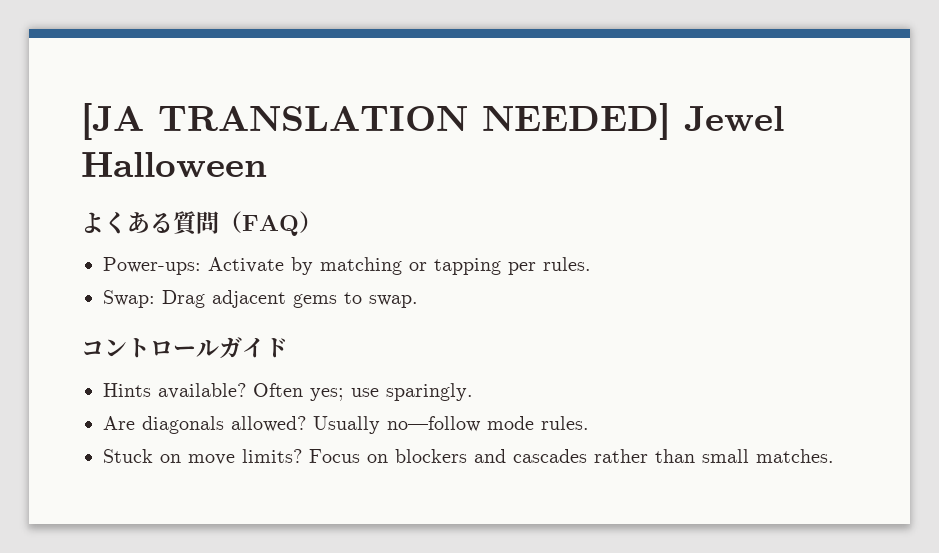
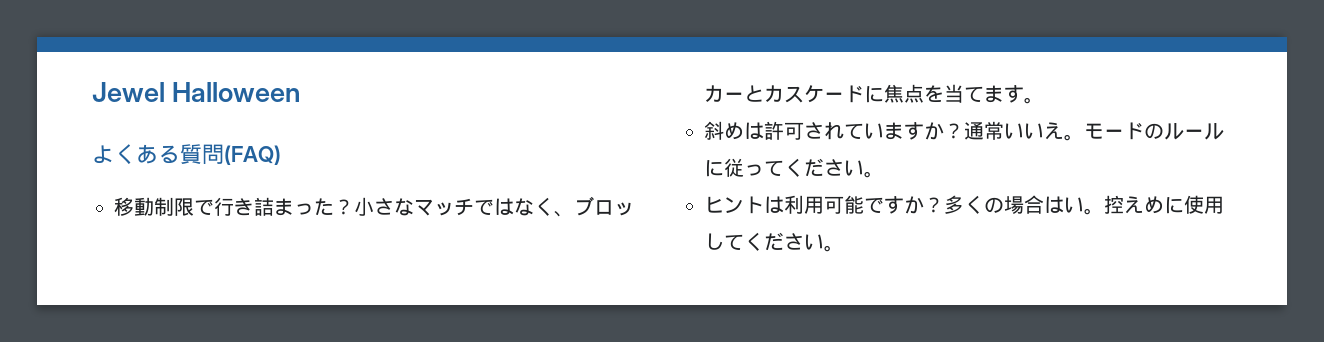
- [JA TRANSLATION NEEDED] Jewel Halloween
+ Jewel Halloween
- よくある質問（FAQ）
- Power‑ups: Activate by matching or tapping per rules.
- Swap: Drag adjacent gems to swap.
- コントロールガイド
- Hints available? Often yes; use sparingly.
- Are diagonals allowed? Usually no—follow mode rules.
- Stuck on move limits? Focus on blockers and cascades rather than small matches.
+ よくある質問(FAQ)
+ 移動制限で行き詰まった？小さなマッチではなく、ブロッカーとカスケードに焦点を当てます。
+ 斜めは許可されていますか？通常いいえ。モードのルールに従ってください。
+ ヒントは利用可能ですか？多くの場合はい。控えめに使用してください。

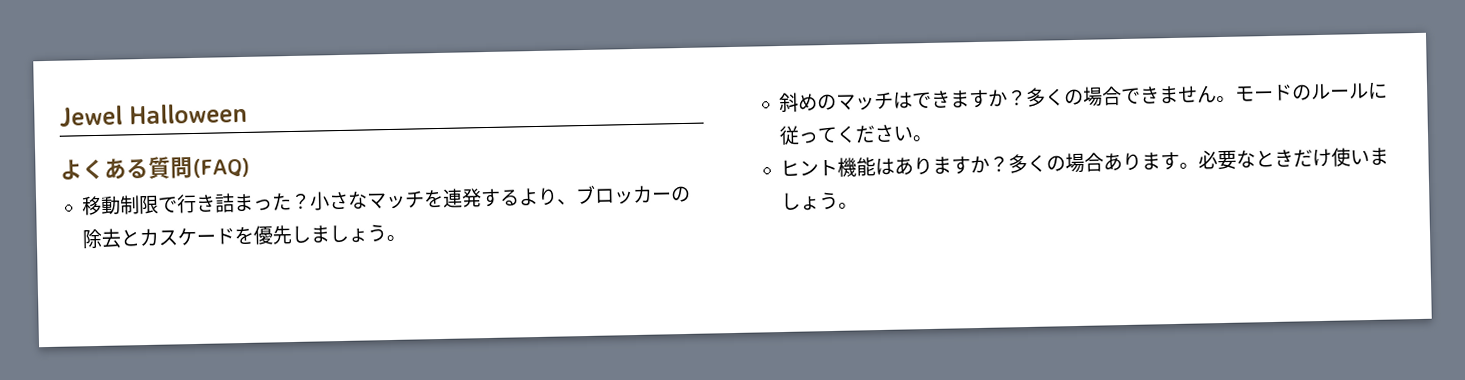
- 小さなマッチではなく、ブロッカーとカスケードに焦点を当てます。
- 斜めは許可されていますか？通常いいえ。
+ 小さなマッチを連発するより、ブロッカーの除去とカスケードを優先しましょう。
+ 斜めのマッチはできますか？多くの場合できません。
- ヒントは利用可能ですか？多くの場合はい。控えめに使用してください。
+ ヒント機能はありますか？多くの場合あります。必要なときだけ使いましょう。

